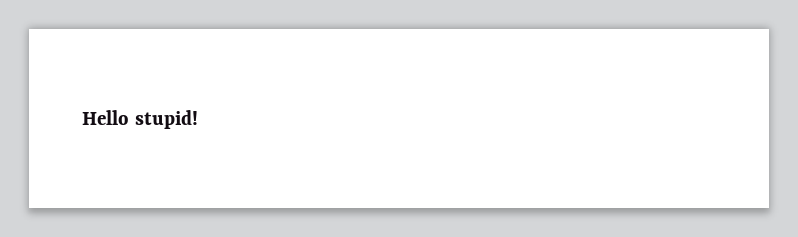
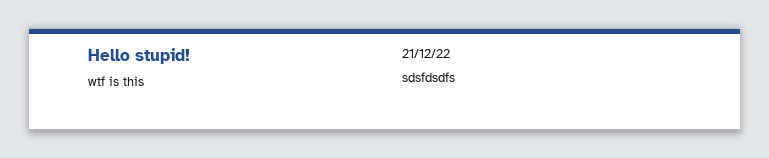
+ wtf is this
+ 21/12/22
+ sdsfdsdfs

